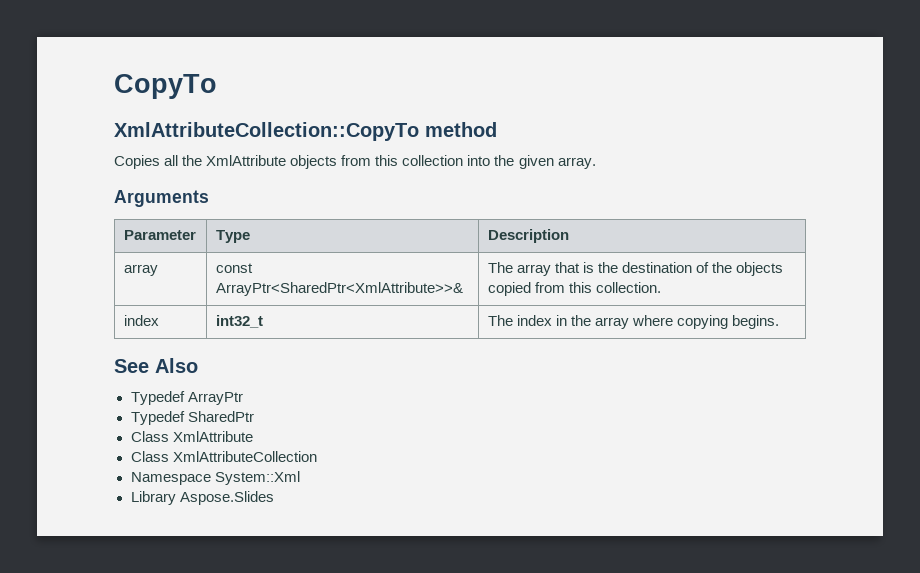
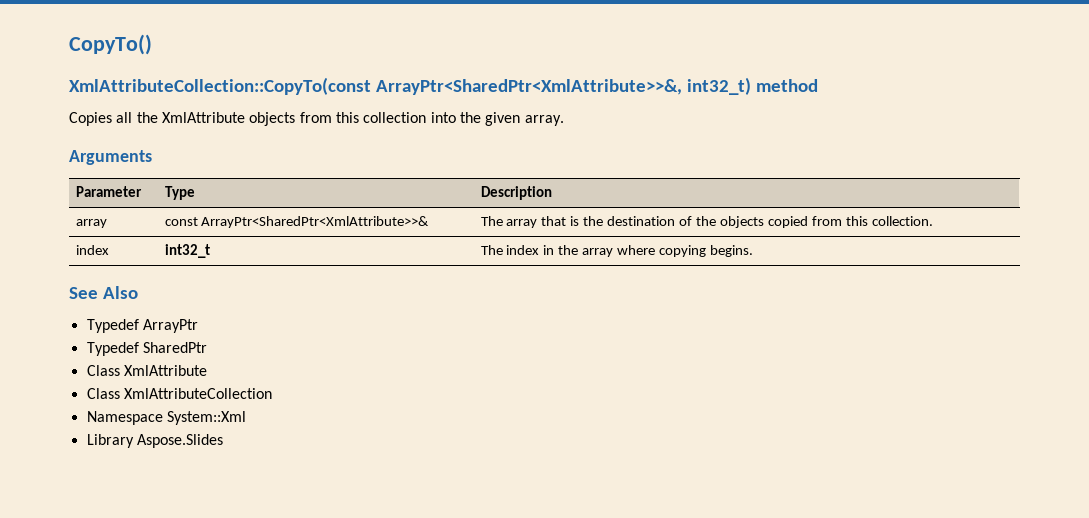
- CopyTo
- XmlAttributeCollection::CopyTo method
+ CopyTo()
+ XmlAttributeCollection::CopyTo(const ArrayPtr<SharedPtr<XmlAttribute>>&, int32_t) method

